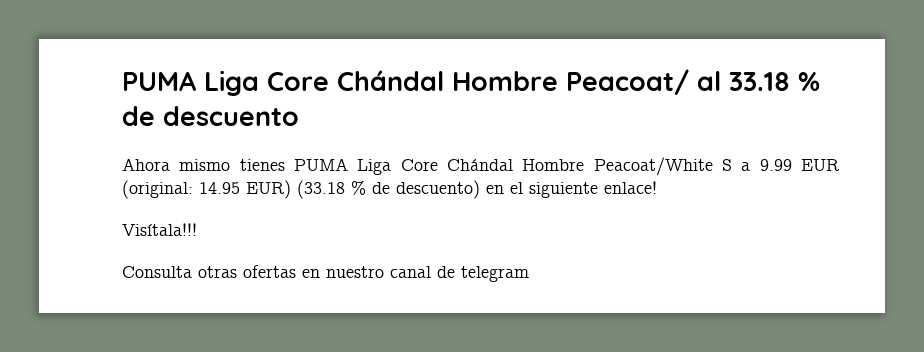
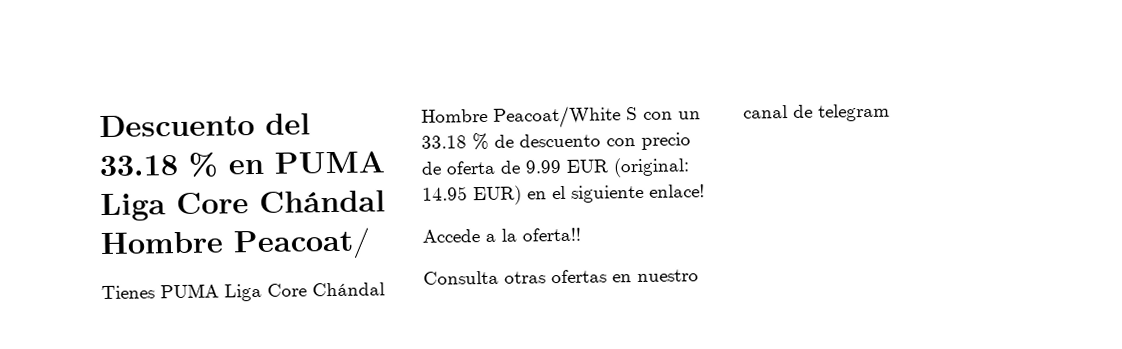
- PUMA Liga Core Chándal Hombre Peacoat/ al 33.18 % de descuento
- Ahora mismo tienes PUMA Liga Core Chándal Hombre Peacoat/White S a 9.99 EUR (original: 14.95 EUR) (33.18 % de descuento) en el siguiente enlace!
+ Descuento del 33.18 % en PUMA Liga Core Chándal Hombre Peacoat/
+ Tienes PUMA Liga Core Chándal Hombre Peacoat/White S con un 33.18 % de descuento con precio de oferta de 9.99 EUR (original: 14.95 EUR) en el siguiente enlace!
- Visítala!!!
+ Accede a la oferta!!

